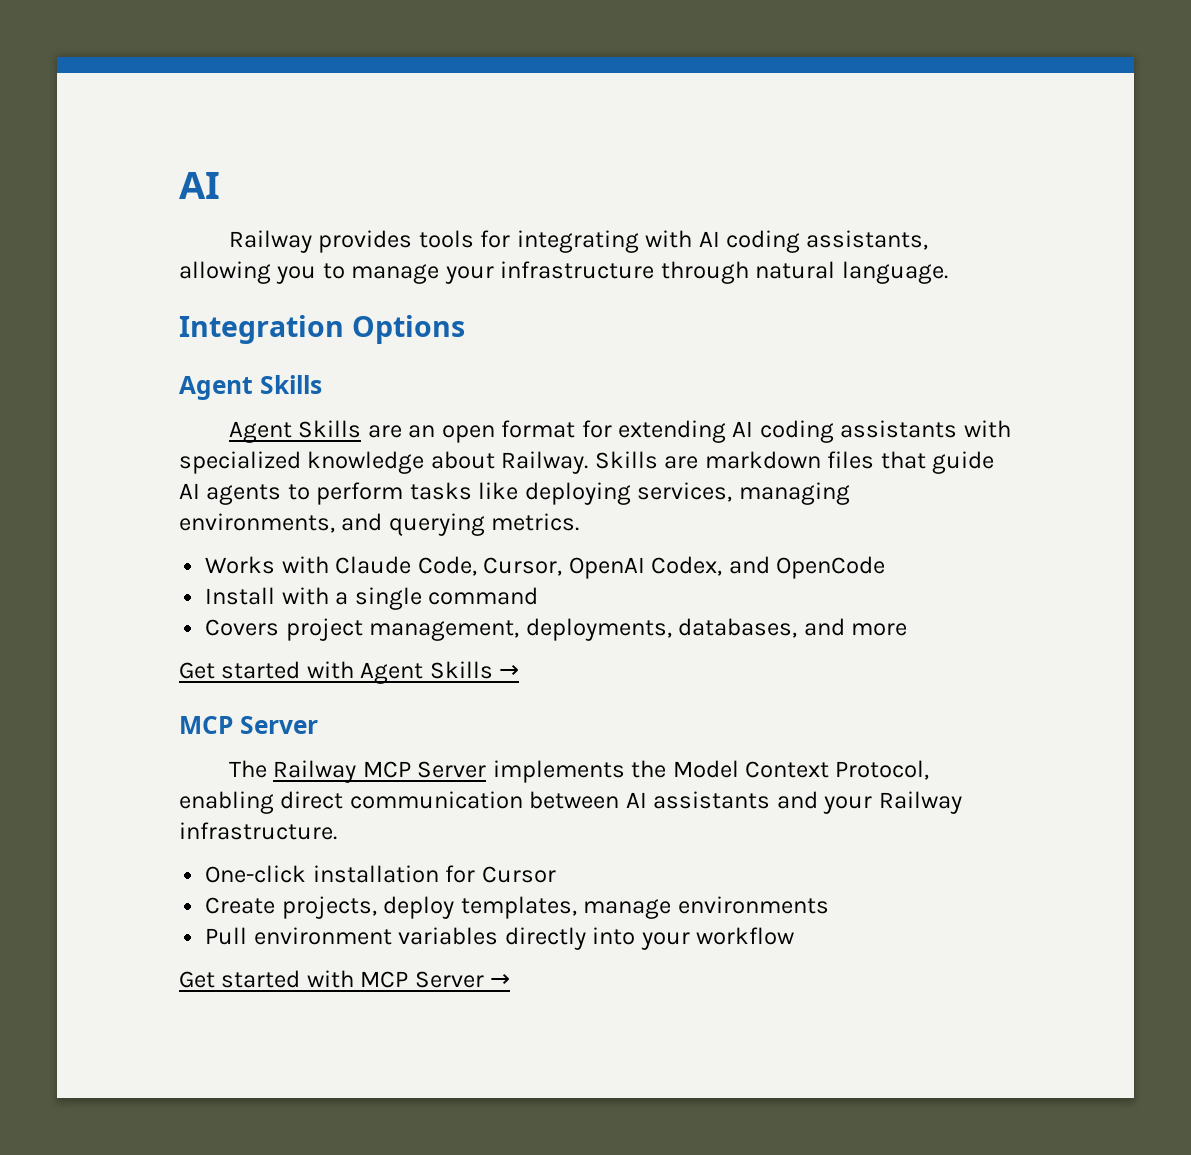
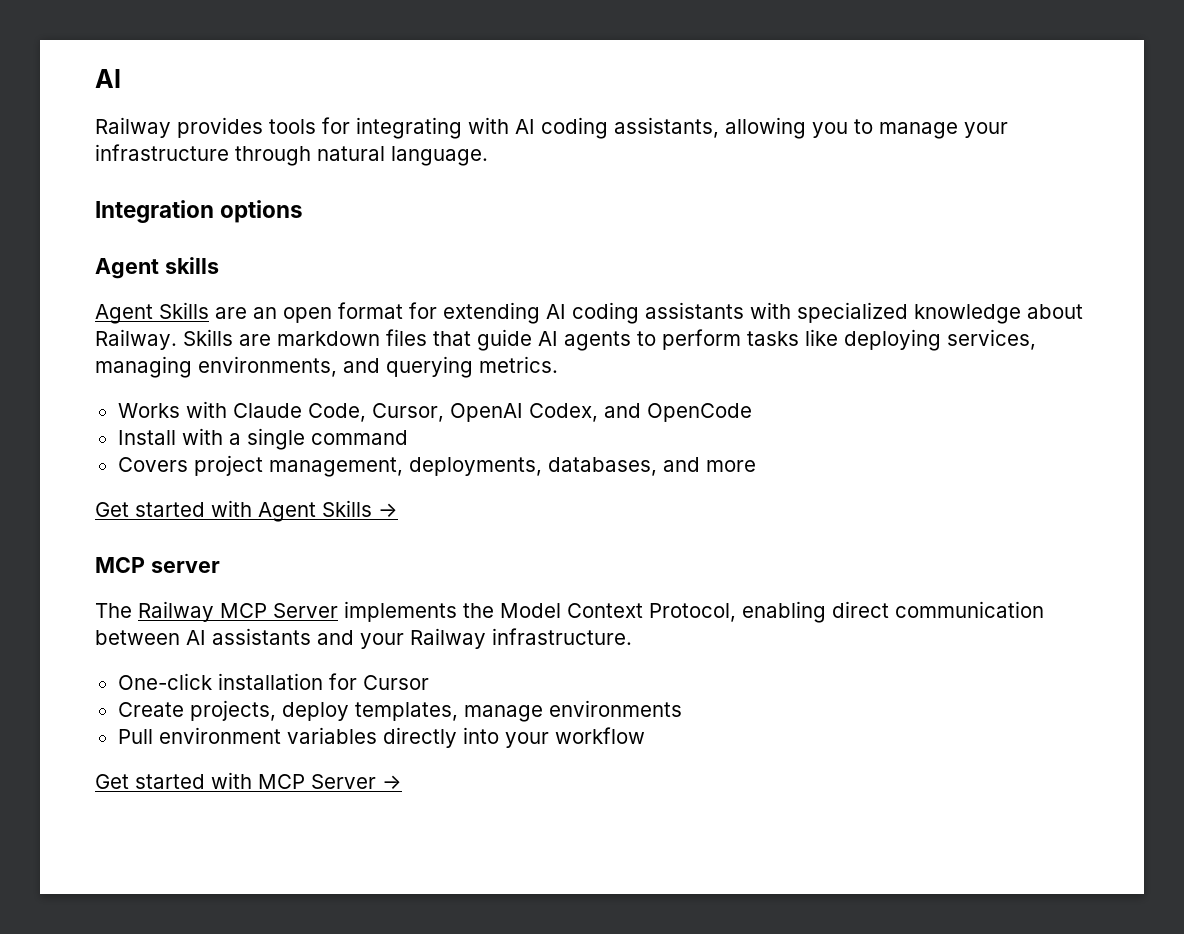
- Integration Options
- Agent Skills
+ Integration options
+ Agent skills
  Get started with Agent Skills →
- MCP Server
+ MCP server

